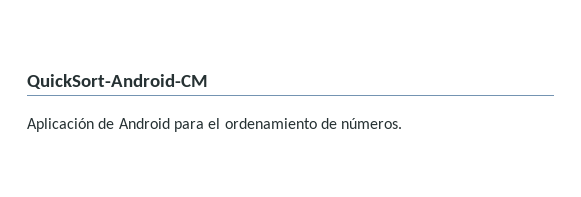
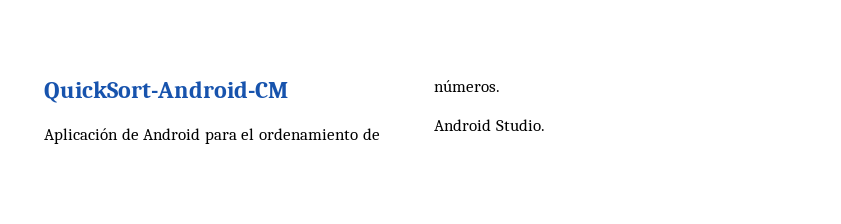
+ Android Studio.

